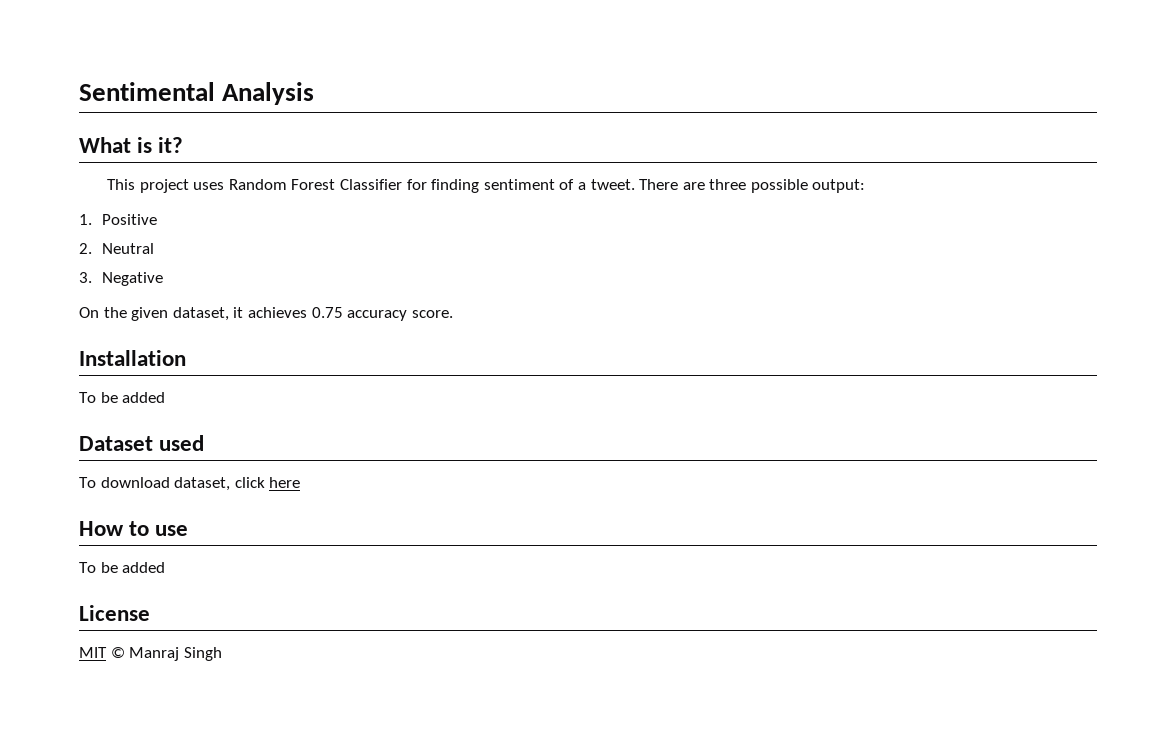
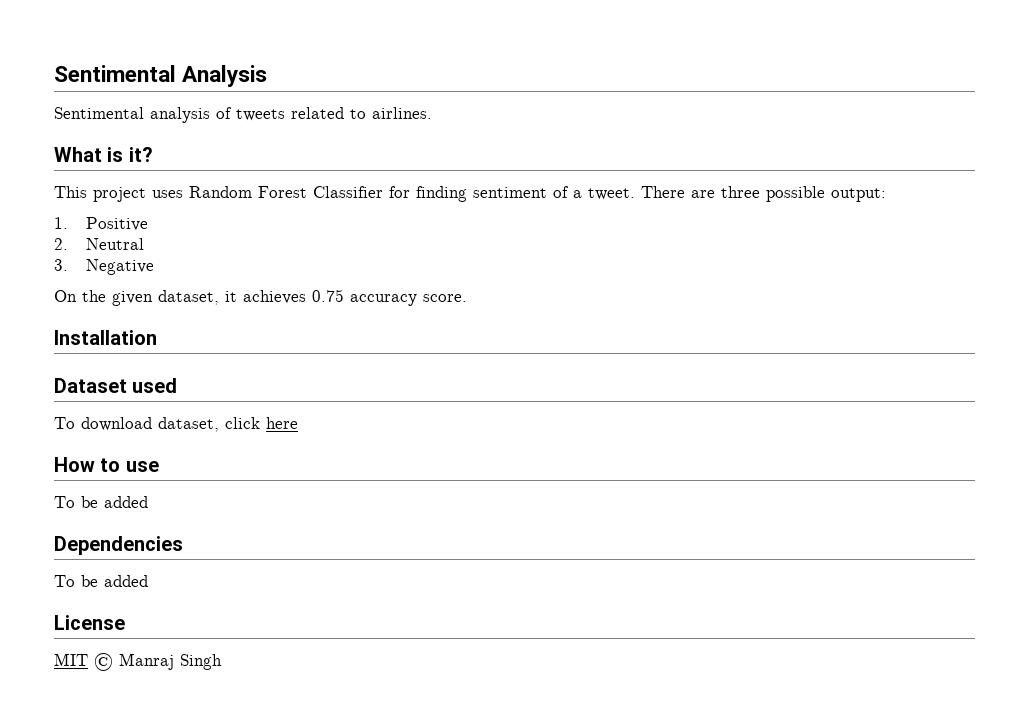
+ Sentimental analysis of tweets related to airlines.
  Installation
- To be added
+ Dependencies
+ To be added

